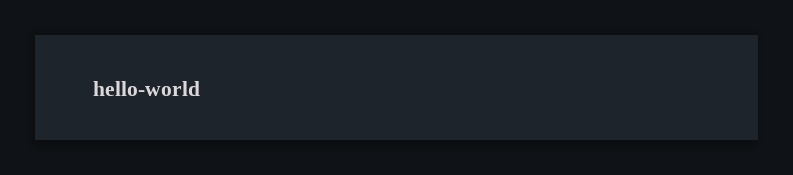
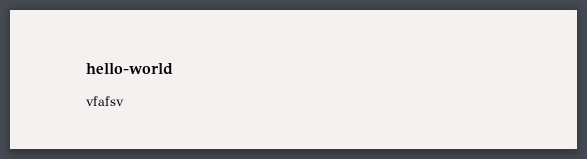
+ vfafsv

